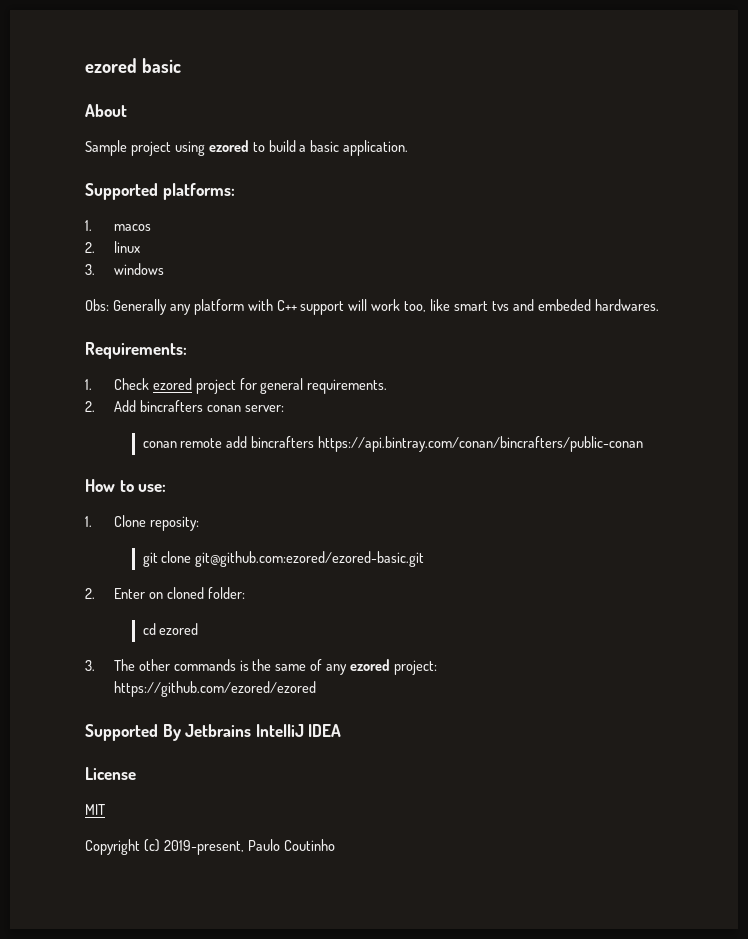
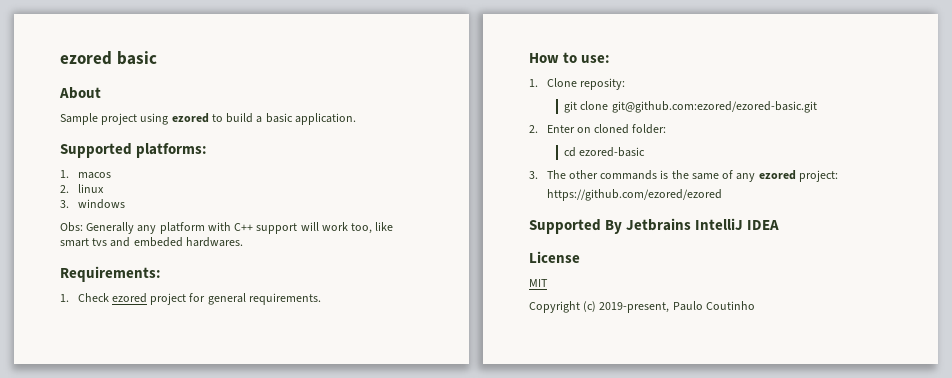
- 2. Add bincrafters conan server:
- conan remote add bincrafters https://api.bintray.com/conan/bincrafters/public-conan
- cd ezored
+ cd ezored-basic

